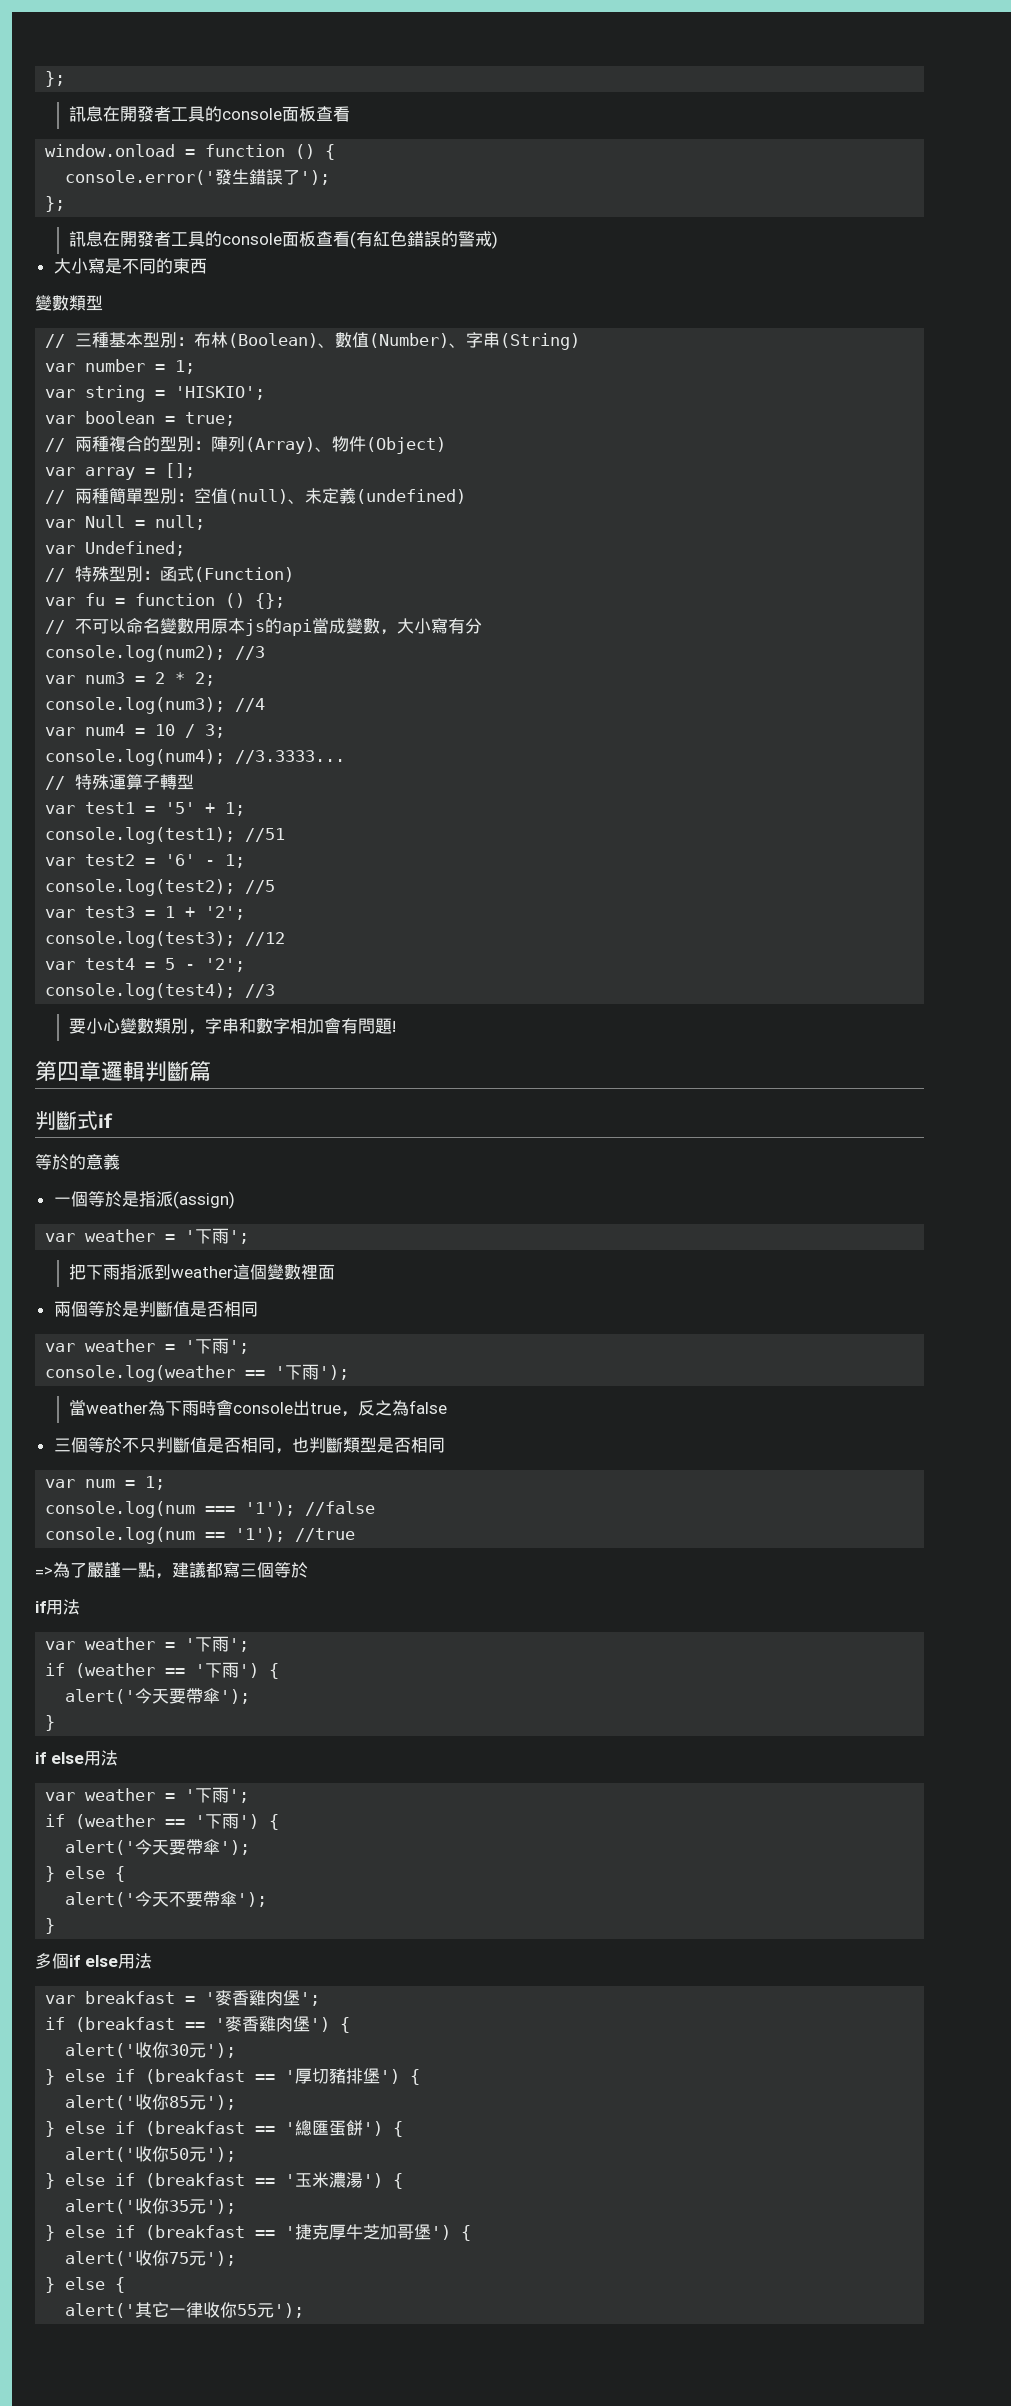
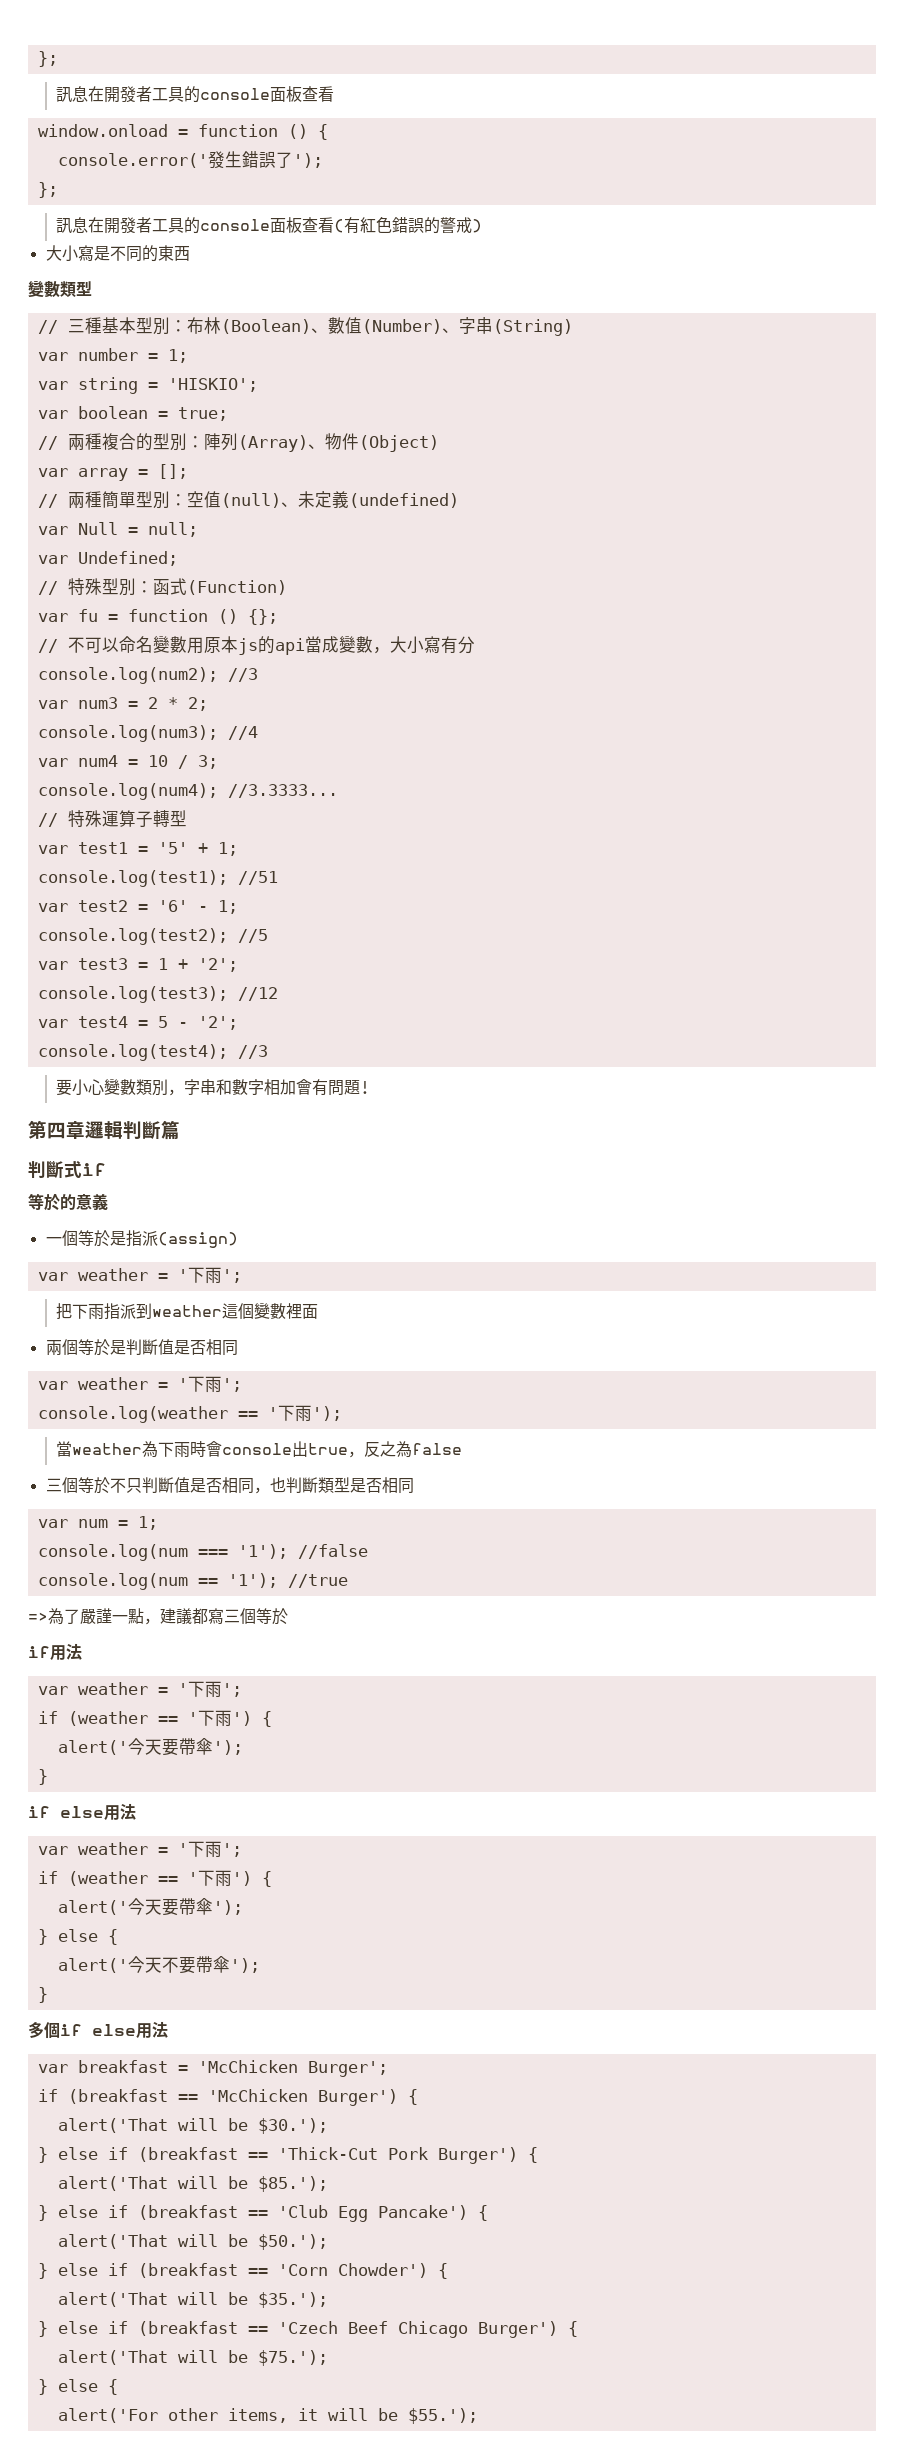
- var breakfast = '麥香雞肉堡';
- if (breakfast == '麥香雞肉堡') {
- alert('收你30元');
- } else if (breakfast == '厚切豬排堡') {
- alert('收你85元');
- } else if (breakfast == '總匯蛋餅') {
- alert('收你50元');
- } else if (breakfast == '玉米濃湯') {
- alert('收你35元');
- } else if (breakfast == '捷克厚牛芝加哥堡') {
- alert('收你75元');
+ var breakfast = 'McChicken Burger';
+ if (breakfast == 'McChicken Burger') {
+ alert('That will be $30.');
+ } else if (breakfast == 'Thick-Cut Pork Burger') {
+ alert('That will be $85.');
+ } else if (breakfast == 'Club Egg Pancake') {
+ alert('That will be $50.');
+ } else if (breakfast == 'Corn Chowder') {
+ alert('That will be $35.');
+ } else if (breakfast == 'Czech Beef Chicago Burger') {
+ alert('That will be $75.');
  } else {
- alert('其它一律收你55元');
+ alert('For other items, it will be $55.');

